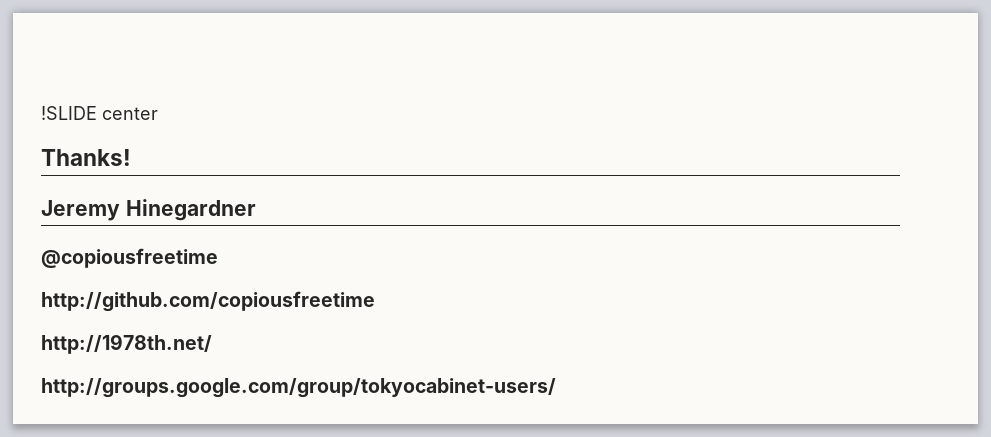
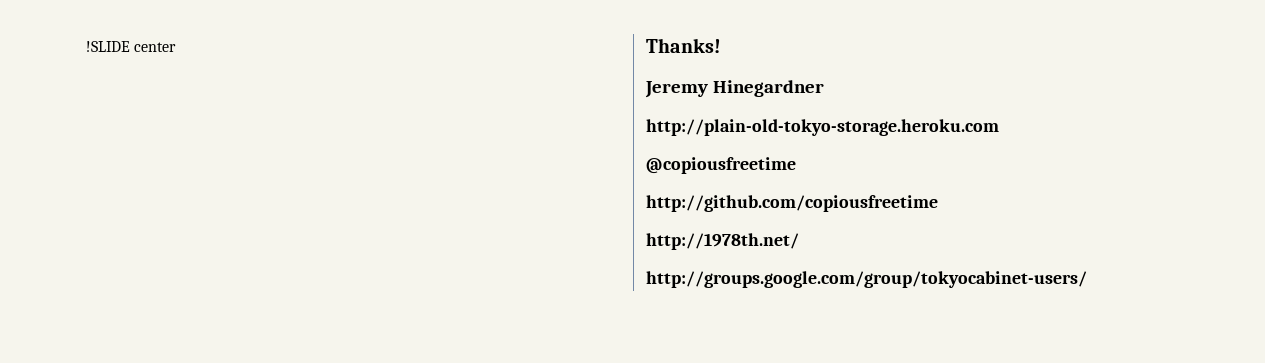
+ http://plain-old-tokyo-storage.heroku.com

